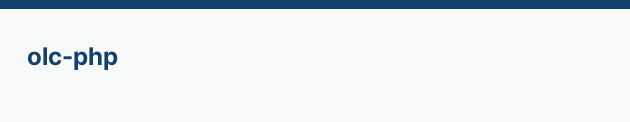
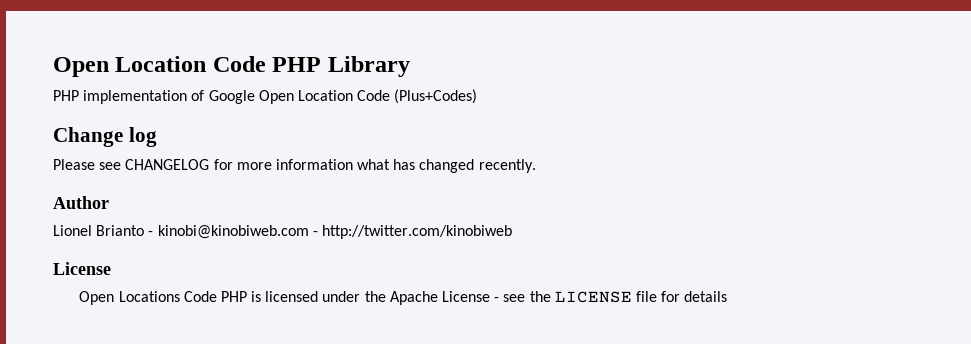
- olc-php
+ Open Location Code PHP Library
+ PHP implementation of Google Open Location Code (Plus+Codes)
+ Change log
+ Please see CHANGELOG for more information what has changed recently.
+ Author
+ Lionel Brianto - kinobi@kinobiweb.com - http://twitter.com/kinobiweb
+ License
+ Open Locations Code PHP is licensed under the Apache License - see the LICENSE file for details

